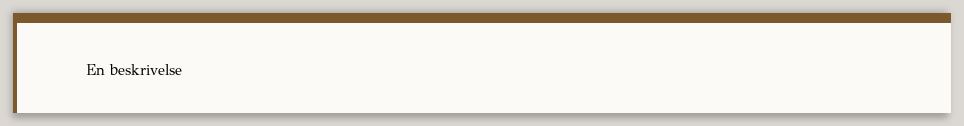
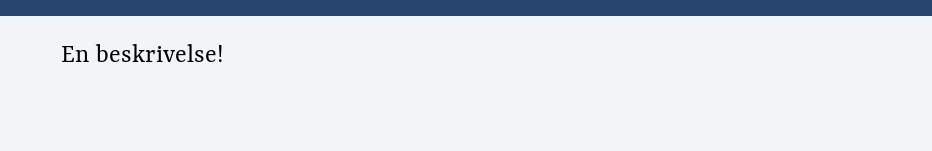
- En beskrivelse
+ En beskrivelse!

